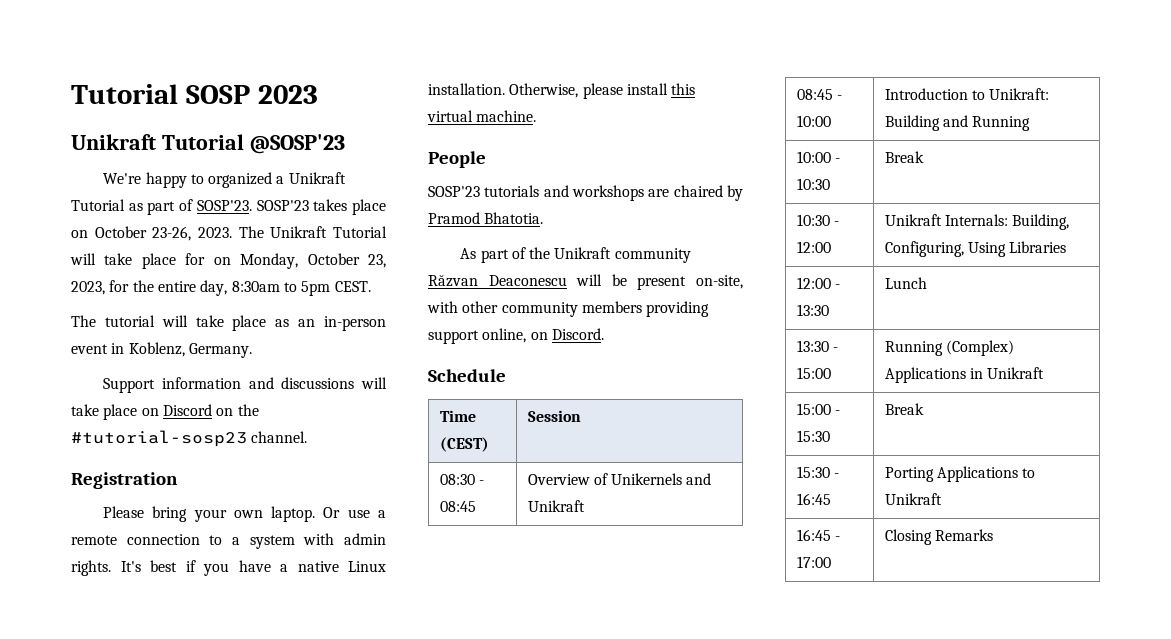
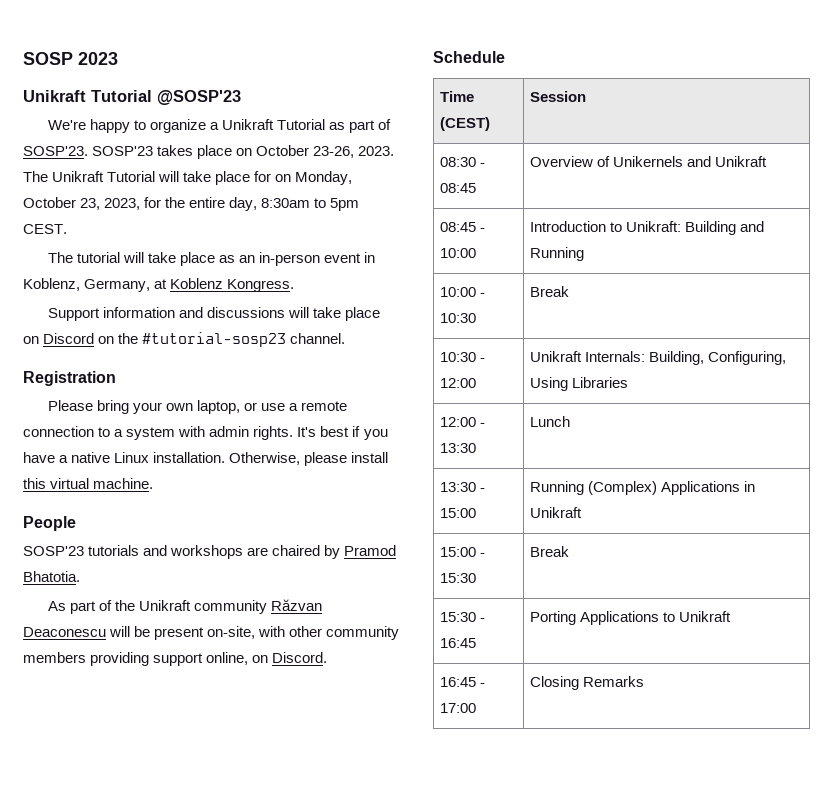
- Tutorial SOSP 2023
+ SOSP 2023
- We're happy to organized a Unikraft Tutorial as part of SOSP'23.
+ We're happy to organize a Unikraft Tutorial as part of SOSP'23.
- The tutorial will take place as an in-person event in Koblenz, Germany.
+ The tutorial will take place as an in-person event in Koblenz, Germany, at Koblenz Kongress.
- Please bring your own laptop. Or use a remote connection to a system with admin rights.
+ Please bring your own laptop, or use a remote connection to a system with admin rights.

